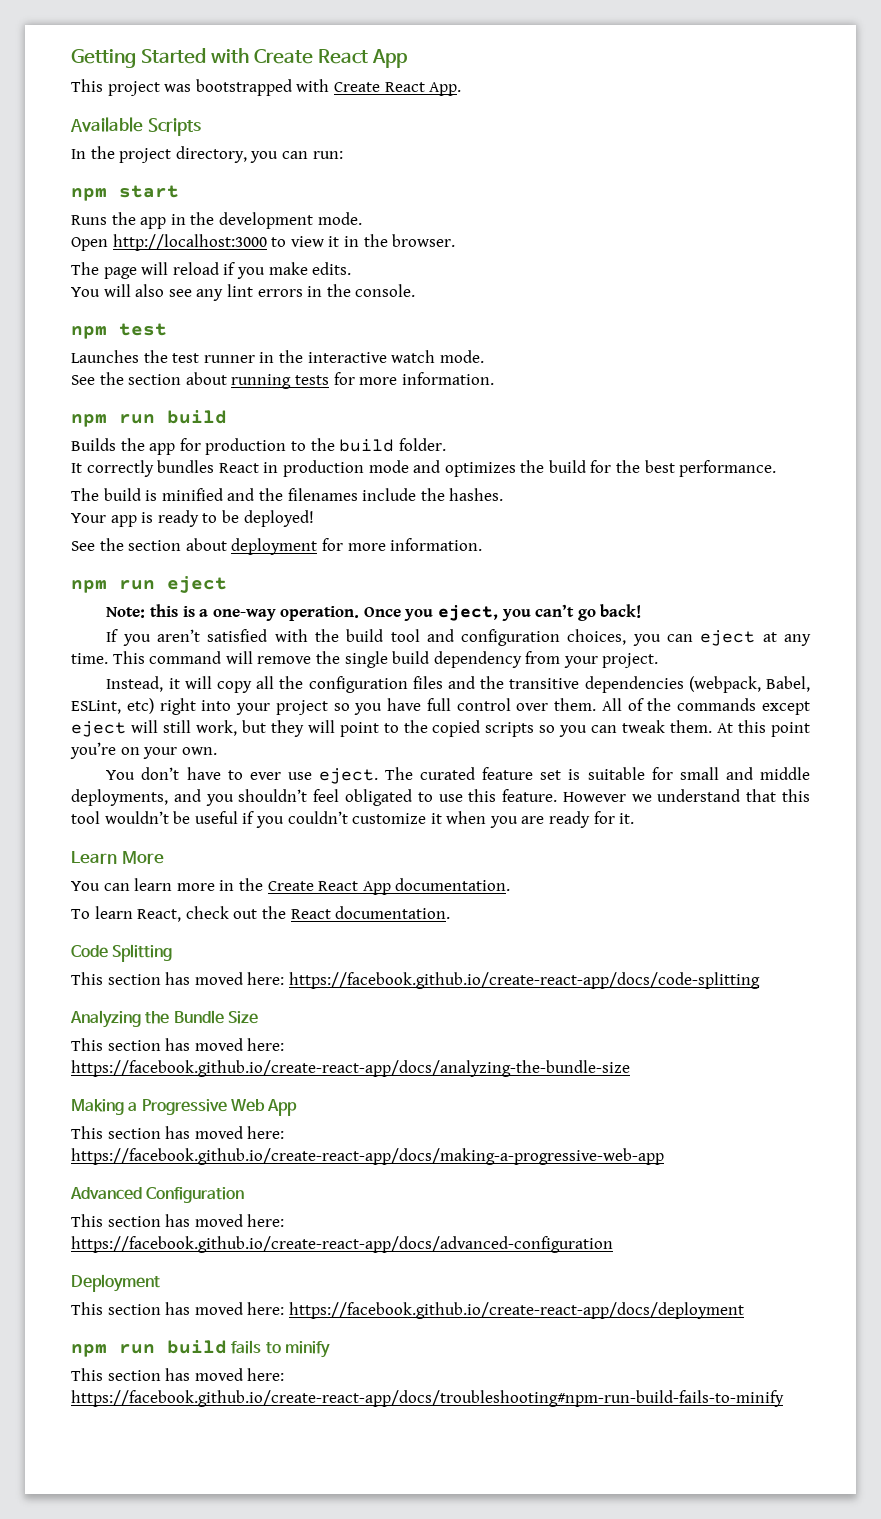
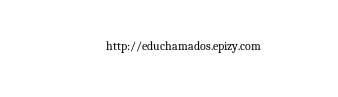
- Getting Started with Create React App
- This project was bootstrapped with Create React App.
- Available Scripts
- In the project directory, you can run:
- npm start
- Runs the app in the development mode.
- Open http://localhost:3000 to view it in the browser.
- The page will reload if you make edits.
- You will also see any lint errors in the console.
- npm test
- Launches the test runner in the interactive watch mode.
- See the section about running tests for more information.
- npm run build
- Builds the app for production to the build folder.
- It correctly bundles React in production mode and optimizes the build for the best performance.
- The build is minified and the filenames include the hashes.
- Your app is ready to be deployed!
- See the section about deployment for more information.
- npm run eject
- Note: this is a one-way operation. Once you eject, you can’t go back!
- If you aren’t satisfied with the build tool and configuration choices, you can eject at any time. This command will remove the single build dependency from your project.
- Instead, it will copy all the configuration files and the transitive dependencies (webpack, Babel, ESLint, etc) right into your project so you have full control over them. All of the commands except eject will still work, but they will point to the copied scripts so you can tweak them. At this point you’re on your own.
- You don’t have to ever use eject. The curated feature set is suitable for small and middle deployments, and you shouldn’t feel obligated to use this feature. However we understand that this tool wouldn’t be useful if you couldn’t customize it when you are ready for it.
- Learn More
- You can learn more in the Create React App documentation.
- To learn React, check out the React documentation.
- Code Splitting
- This section has moved here: https://facebook.github.io/create-react-app/docs/code-splitting
- Analyzing the Bundle Size
- This section has moved here: https://facebook.github.io/create-react-app/docs/analyzing-the-bundle-size
- Making a Progressive Web App
- This section has moved here: https://facebook.github.io/create-react-app/docs/making-a-progressive-web-app
- Advanced Configuration
- This section has moved here: https://facebook.github.io/create-react-app/docs/advanced-configuration
- Deployment
- This section has moved here: https://facebook.github.io/create-react-app/docs/deployment
- npm run build fails to minify
- This section has moved here: https://facebook.github.io/create-react-app/docs/troubleshooting#npm-run-build-fails-to-minify
+ http://educhamados.epizy.com

